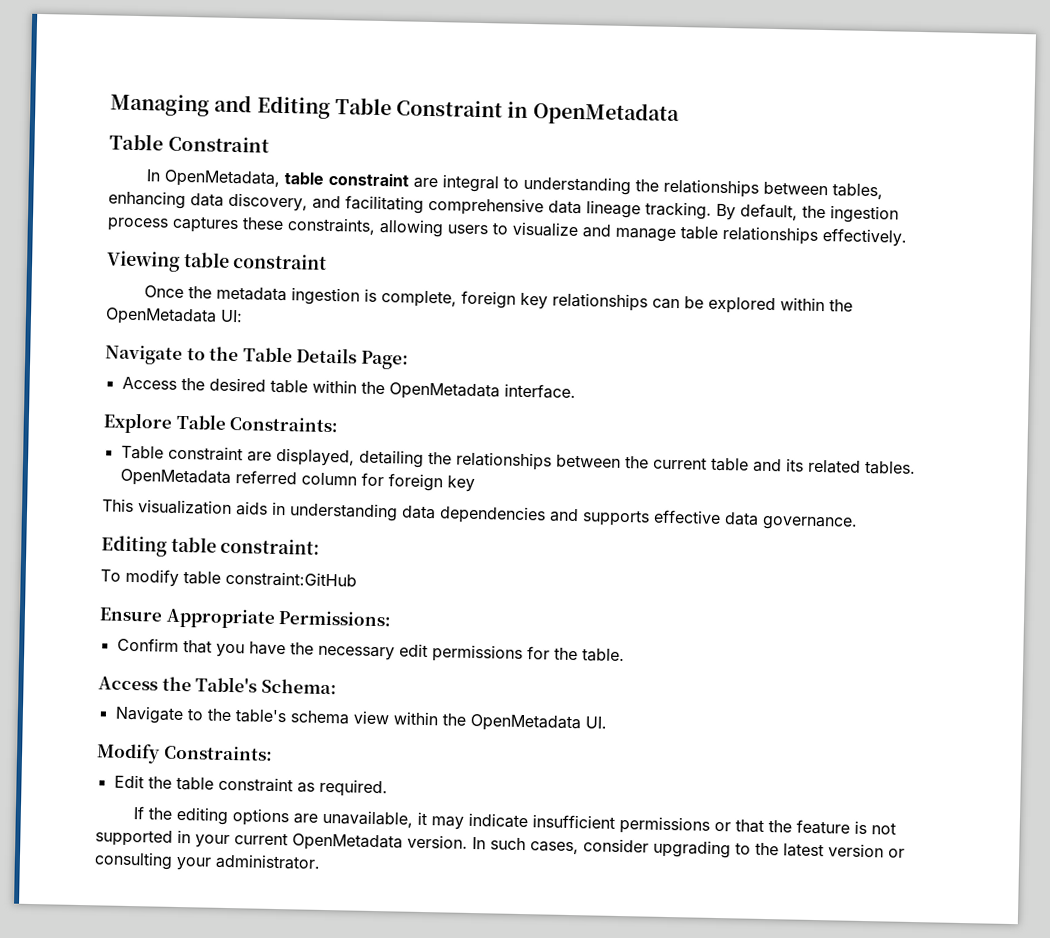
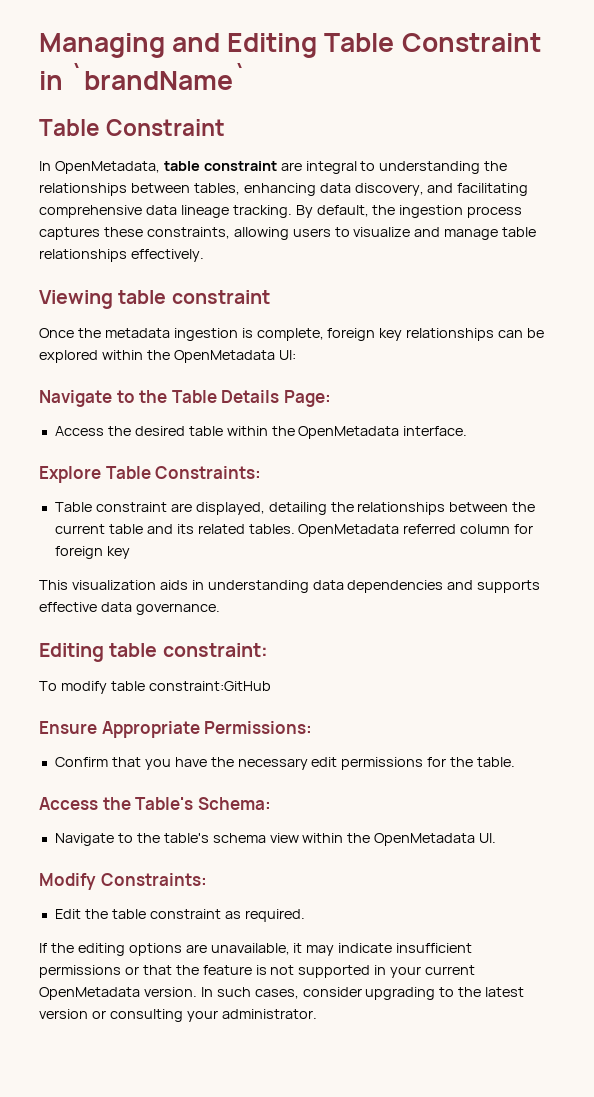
- Managing and Editing Table Constraint in OpenMetadata
+ Managing and Editing Table Constraint in `brandName`

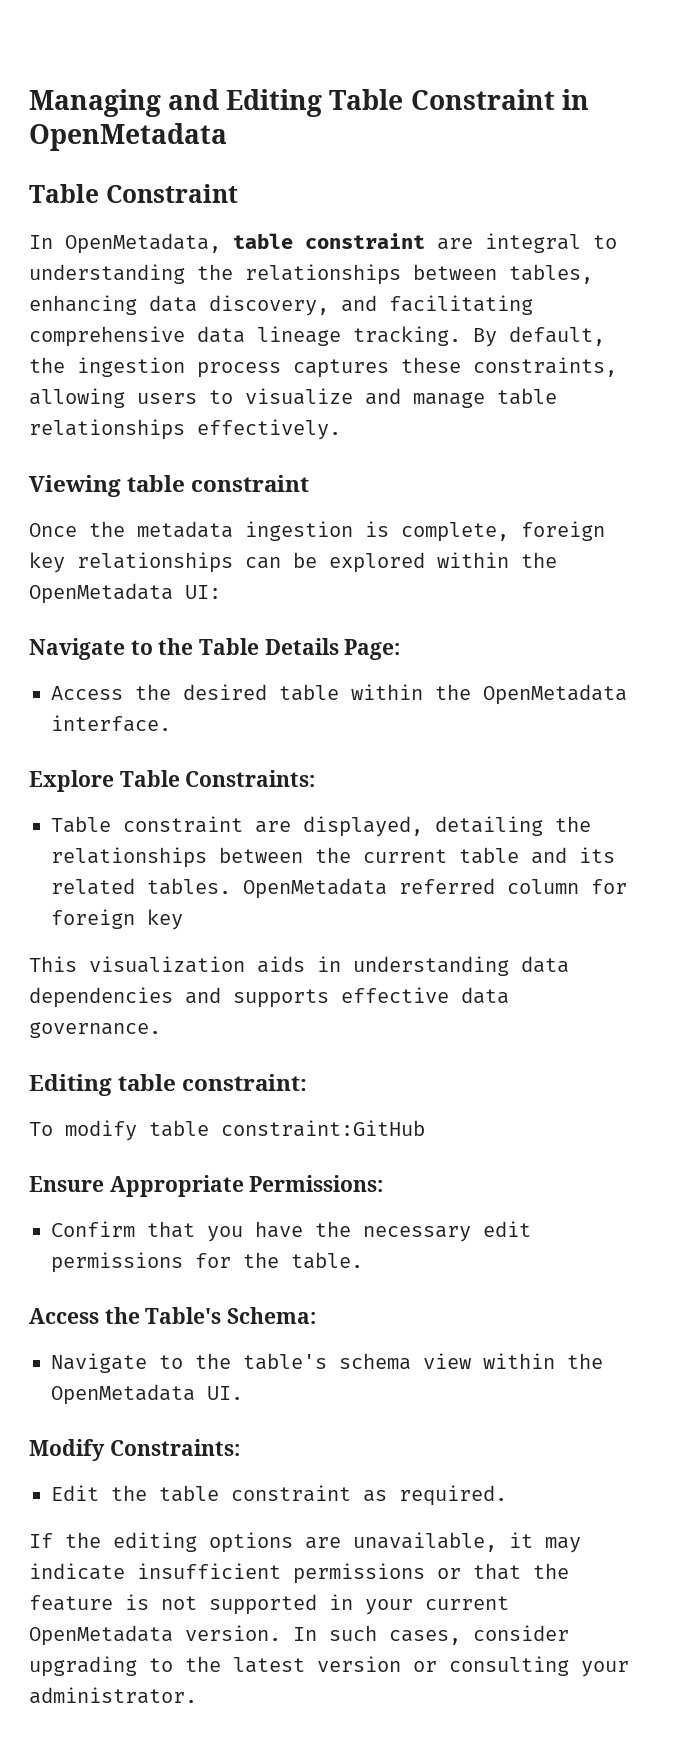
- Managing and Editing Table Constraint in `brandName`
+ Managing and Editing Table Constraint in OpenMetadata

